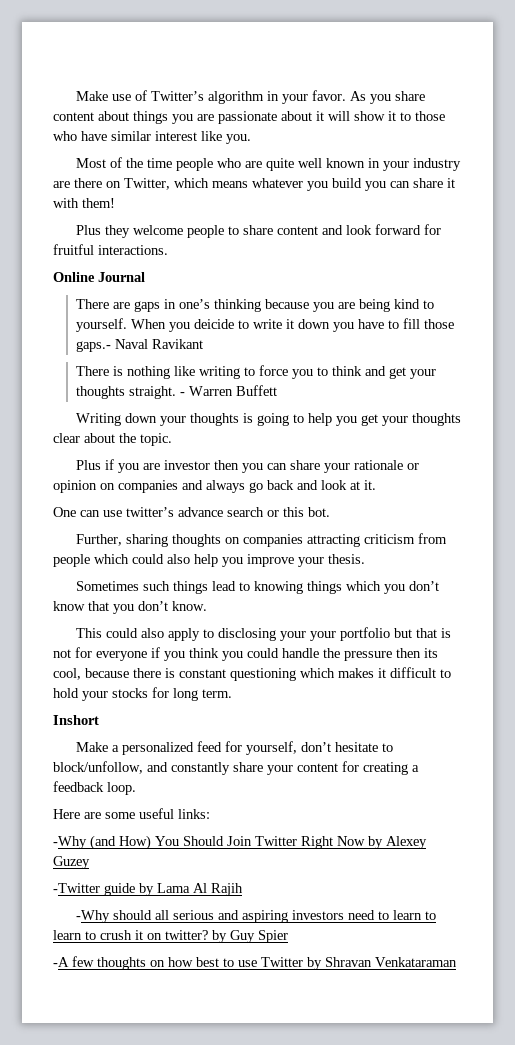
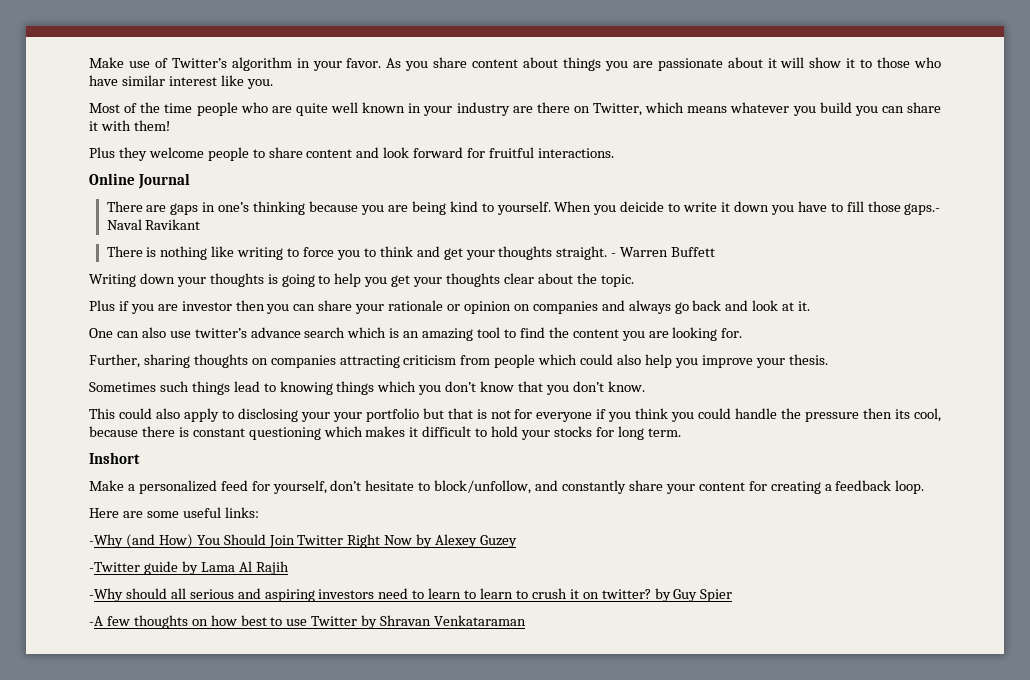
- One can use twitter’s advance search or this bot.
+ One can also use twitter’s advance search which is an amazing tool to find the content you are looking for.

